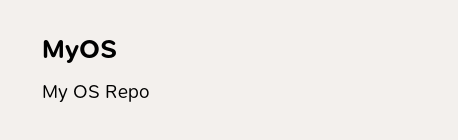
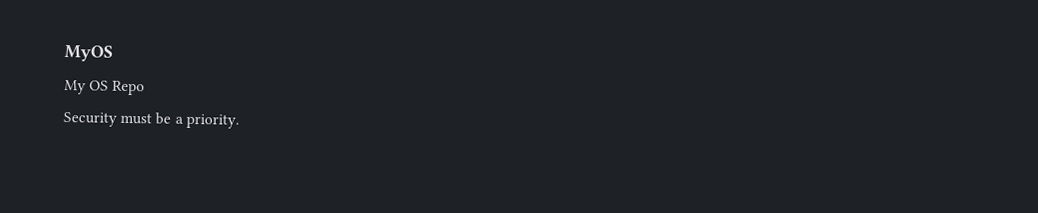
+ Security must be a priority.

